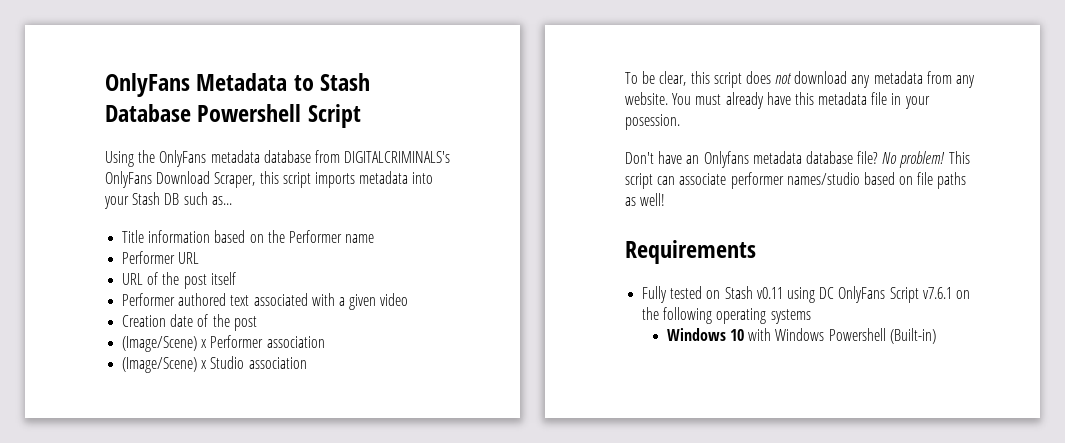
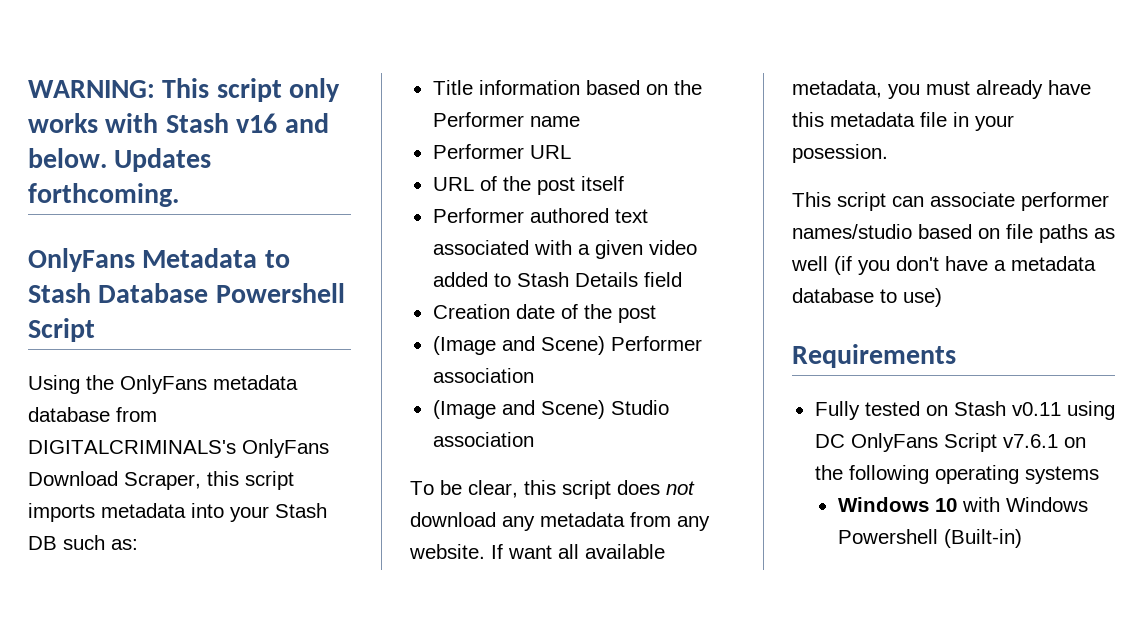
+ WARNING: This script only works with Stash v16 and below. Updates forthcoming.
- Using the OnlyFans metadata database from DIGITALCRIMINALS's OnlyFans Download Scraper, this script imports metadata into your Stash DB such as...
+ Using the OnlyFans metadata database from DIGITALCRIMINALS's OnlyFans Download Scraper, this script imports metadata into your Stash DB such as:
- Performer authored text associated with a given video
+ Performer authored text associated with a given video added to Stash Details field
- (Image/Scene) x Performer association
+ (Image and Scene) Performer association
- (Image/Scene) x Studio association
+ (Image and Scene) Studio association
- You must already have this metadata file in your posession.
+ If want all available metadata, you must already have this metadata file in your posession.
- Don't have an Onlyfans metadata database file? No problem! This script can associate performer names/studio based on file paths as well!
+ This script can associate performer names/studio based on file paths as well (if you don't have a metadata database to use)

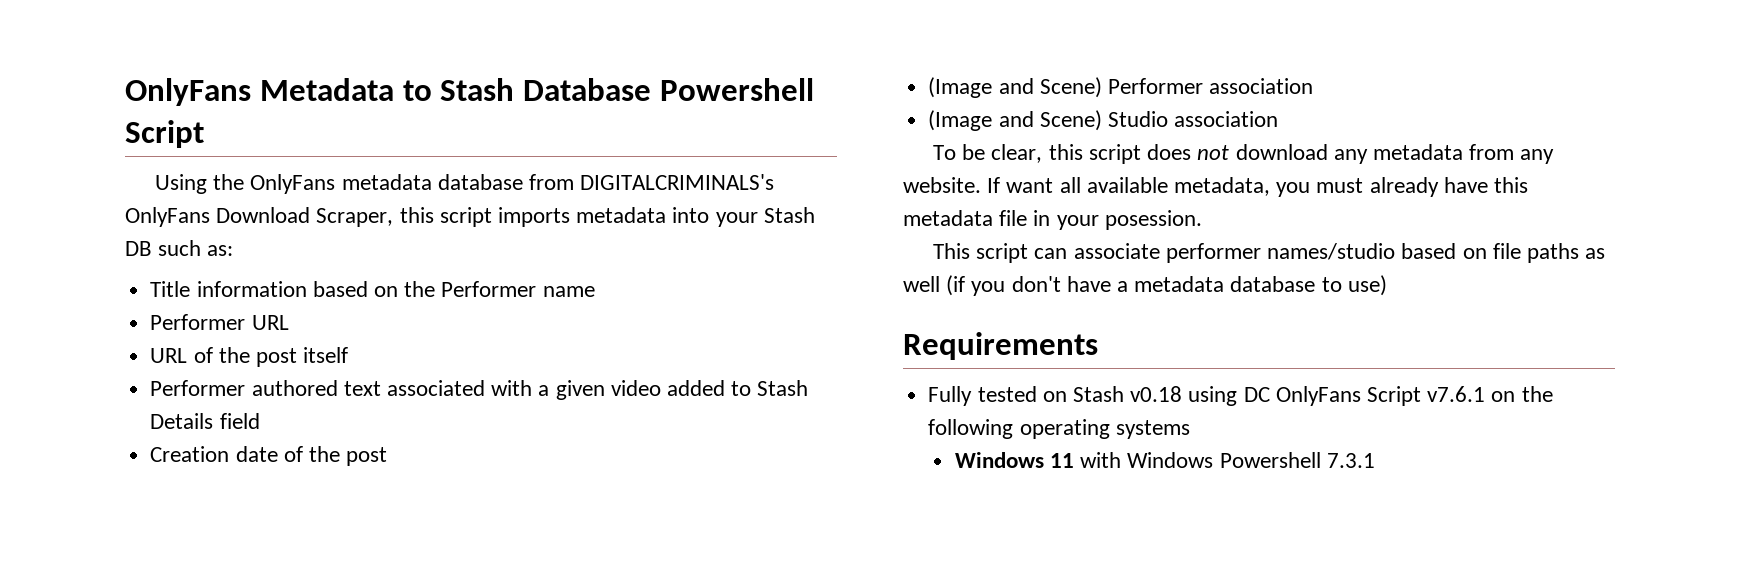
- WARNING: This script only works with Stash v16 and below. Updates forthcoming.
- Fully tested on Stash v0.11 using DC OnlyFans Script v7.6.1 on the following operating systems
+ Fully tested on Stash v0.18 using DC OnlyFans Script v7.6.1 on the following operating systems
- Windows 10 with Windows Powershell (Built-in)
+ Windows 11 with Windows Powershell 7.3.1

